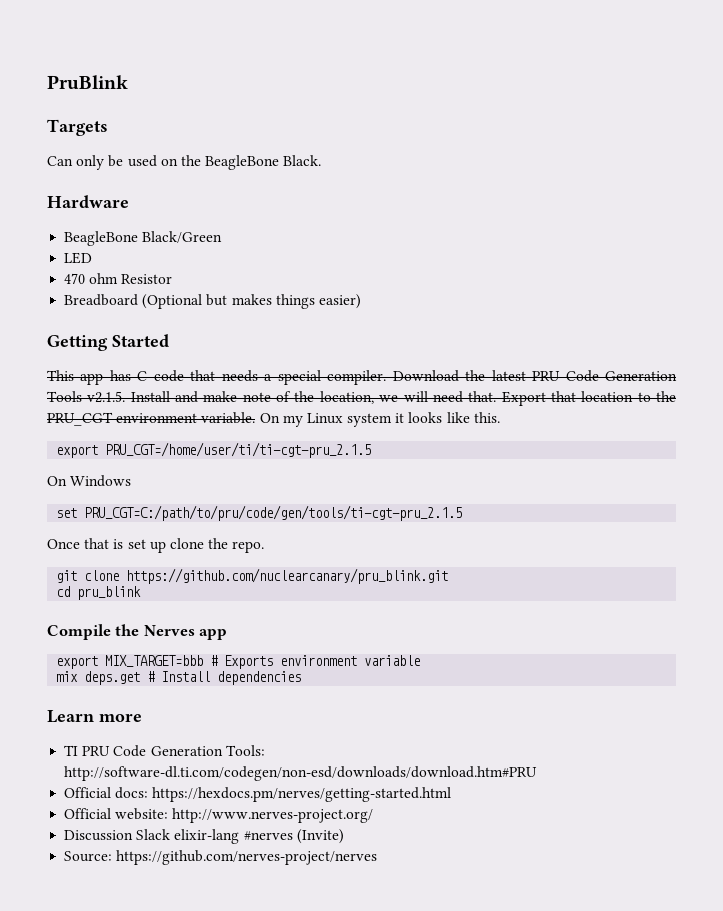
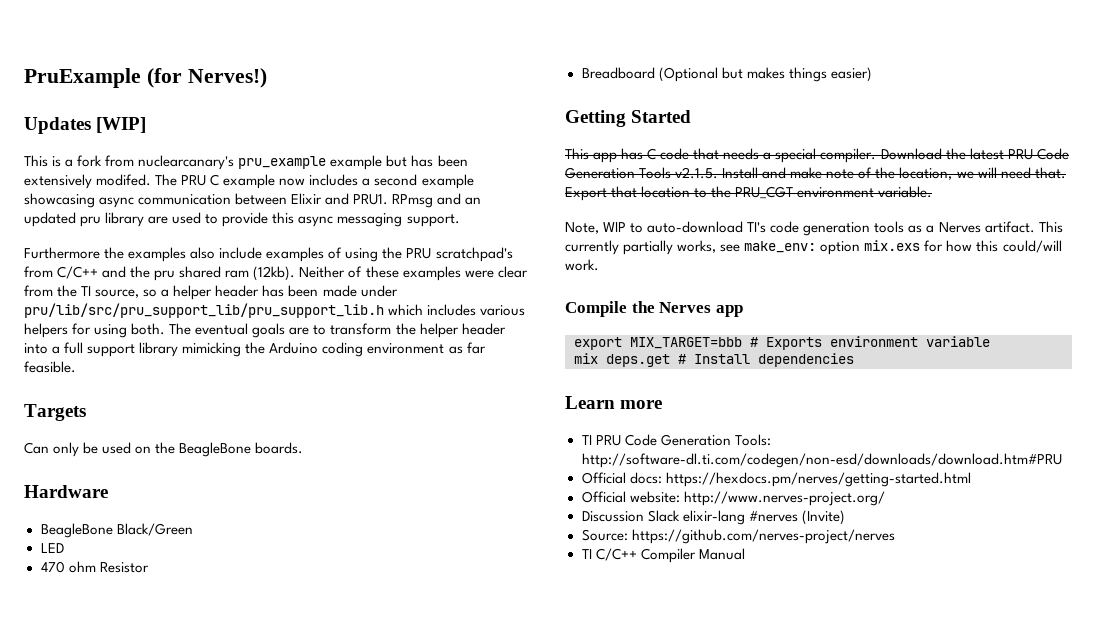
- PruBlink
+ PruExample (for Nerves!)
+ Updates [WIP]
+ This is a fork from nuclearcanary's pru_example example but has been extensively modifed. The PRU C example now includes a second example showcasing async communication between Elixir and PRU1. RPmsg and an updated pru library are used to provide this async messaging support.
+ Furthermore the examples also include examples of using the PRU scratchpad's from C/C++ and the pru shared ram (12kb). Neither of these examples were clear from the TI source, so a helper header has been made under pru/lib/src/pru_support_lib/pru_support_lib.h which includes various helpers for using both. The eventual goals are to transform the helper header into a full support library mimicking the Arduino coding environment as far feasible.
- Can only be used on the BeagleBone Black.
+ Can only be used on the BeagleBone boards.
- Export that location to the PRU_CGT environment variable. On my Linux system it looks like this.
- export PRU_CGT=/home/user/ti/ti-cgt-pru_2.1.5
- On Windows
- set PRU_CGT=C:/path/to/pru/code/gen/tools/ti-cgt-pru_2.1.5
- Once that is set up clone the repo.
- git clone https://github.com/nuclearcanary/pru_blink.git
- cd pru_blink
+ Export that location to the PRU_CGT environment variable.
+ Note, WIP to auto-download TI's code generation tools as a Nerves artifact. This currently partially works, see make_env: option mix.exs for how this could/will work.
+ TI C/C++ Compiler Manual

